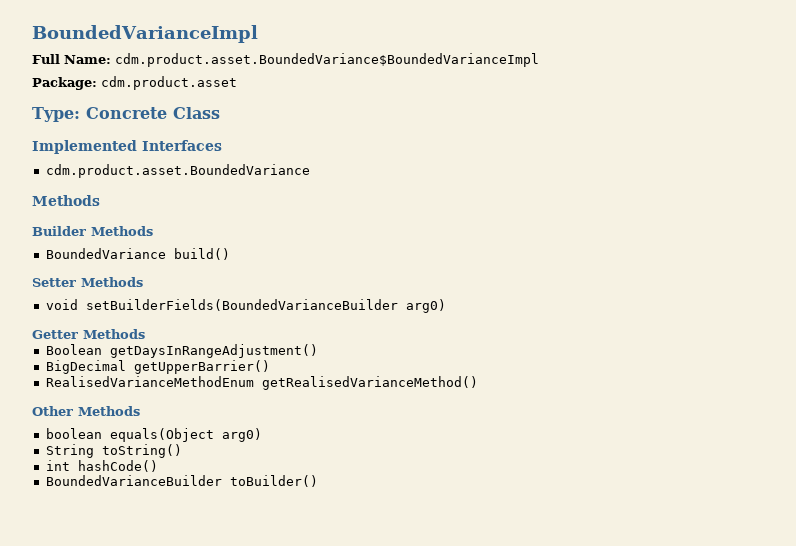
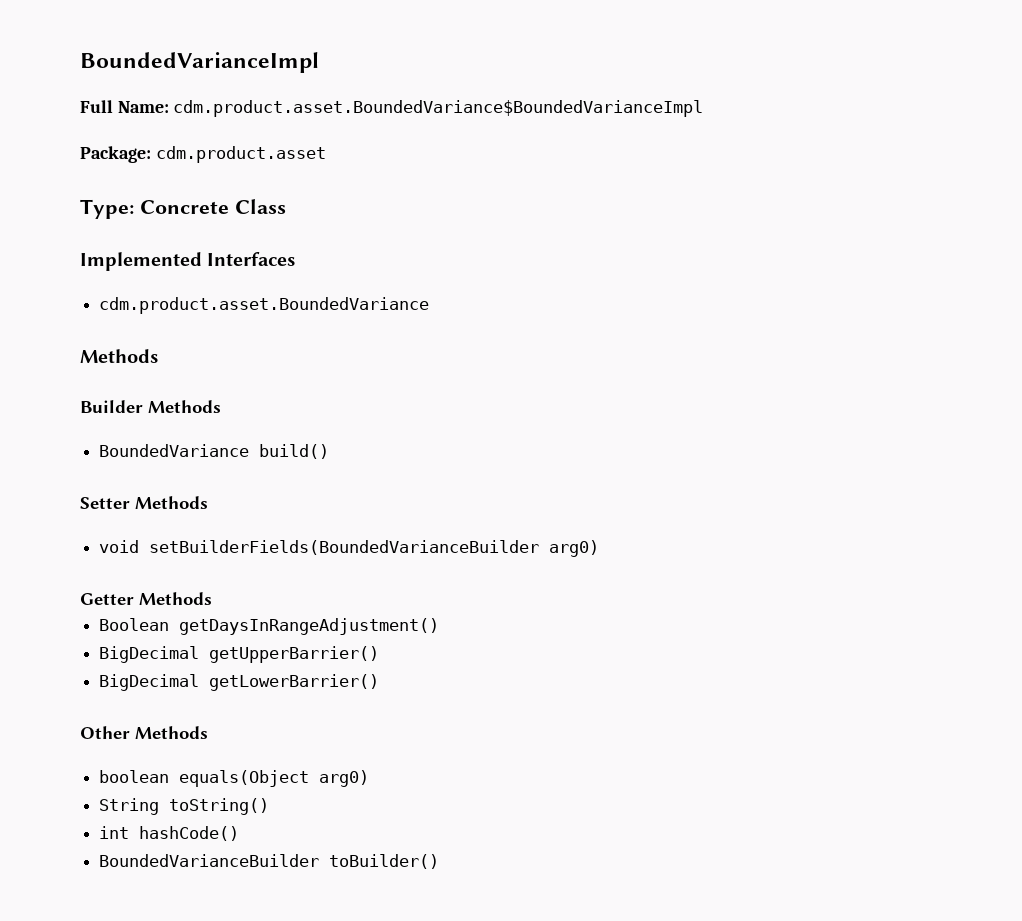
- RealisedVarianceMethodEnum getRealisedVarianceMethod()
+ BigDecimal getLowerBarrier()

